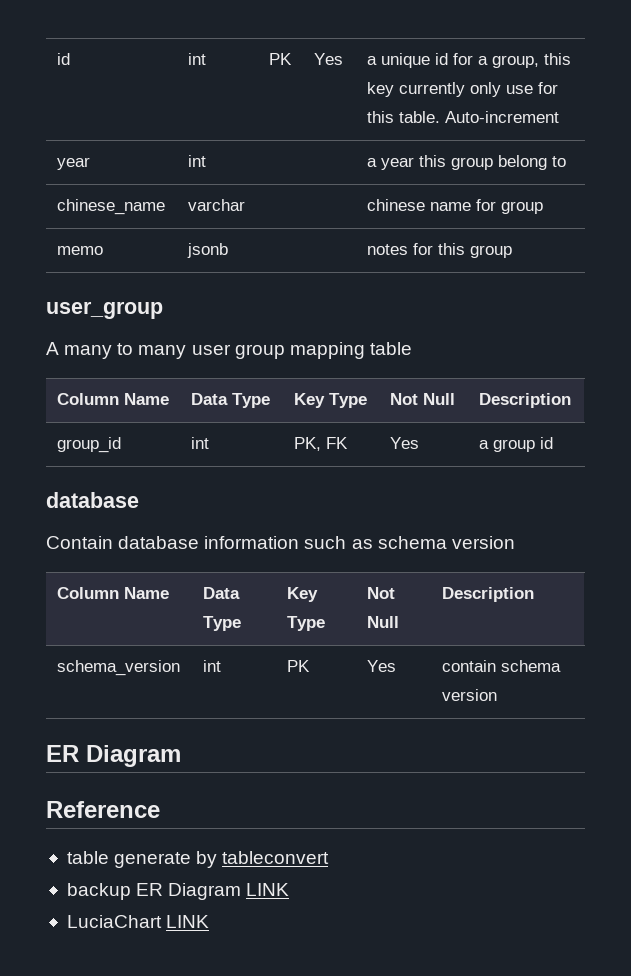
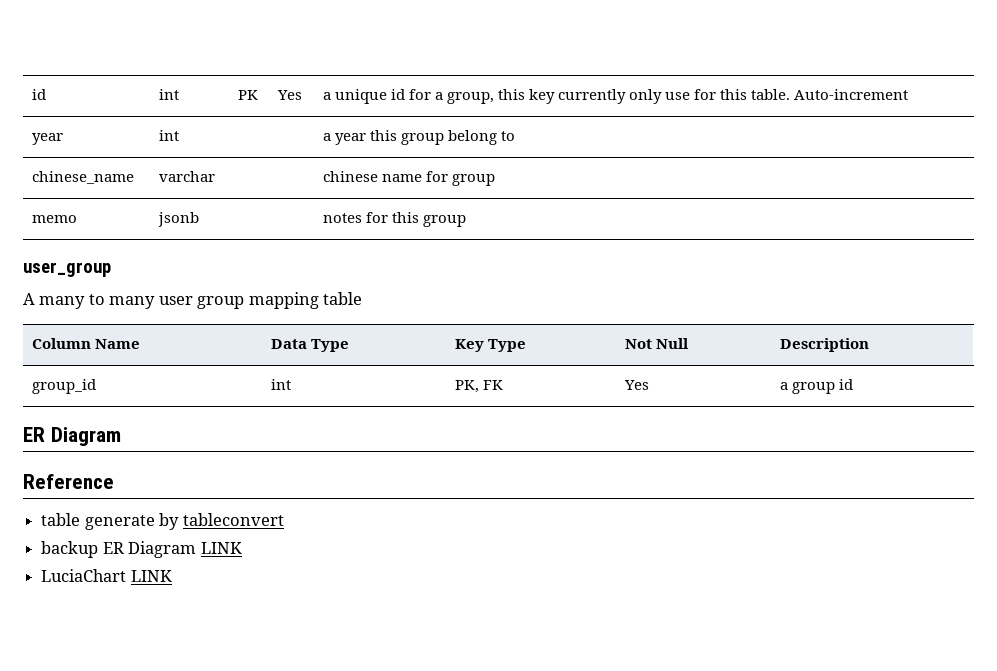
  group_id | int | PK, FK | Yes | a group id
- database
- Contain database information such as schema version
- Column Name | Data Type | Key Type | Not Null | Description
- schema_version | int | PK | Yes | contain schema version

